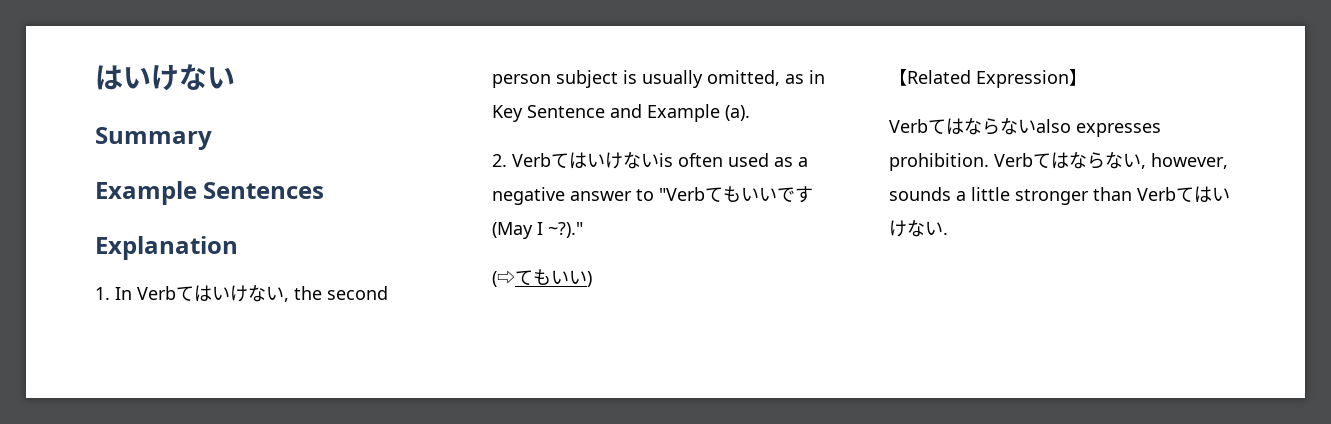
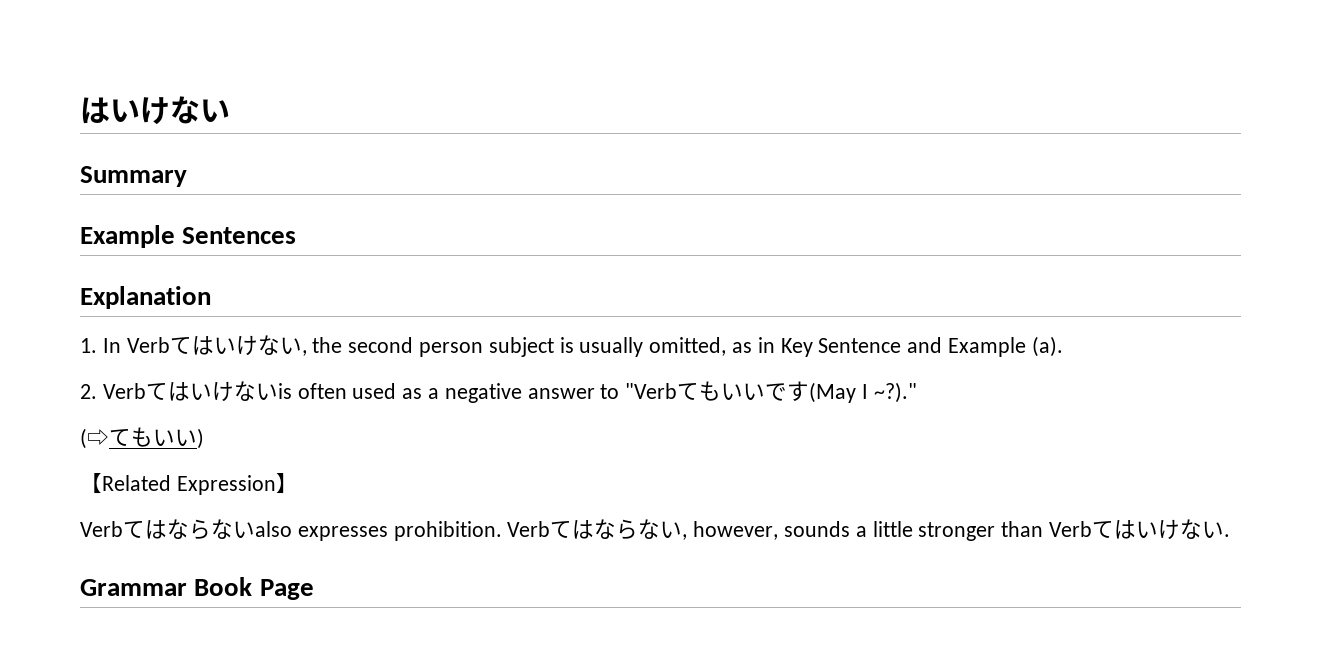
+ Grammar Book Page

